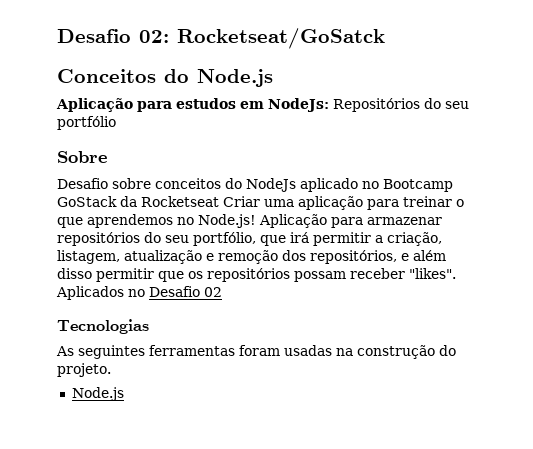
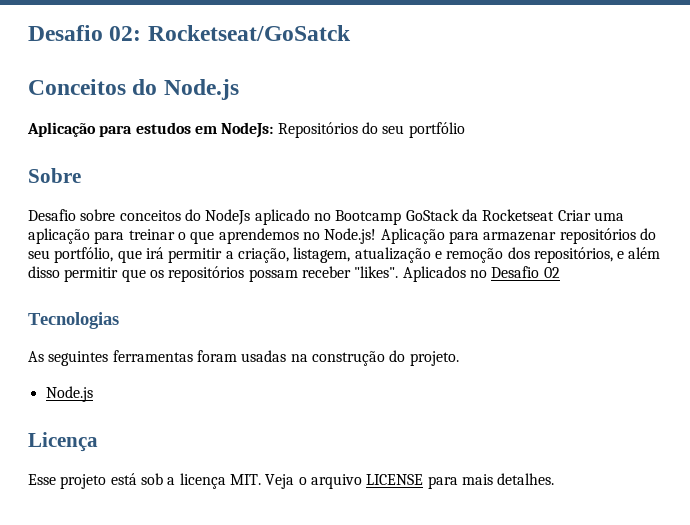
+ Licença
+ Esse projeto está sob a licença MIT. Veja o arquivo LICENSE para mais detalhes.

